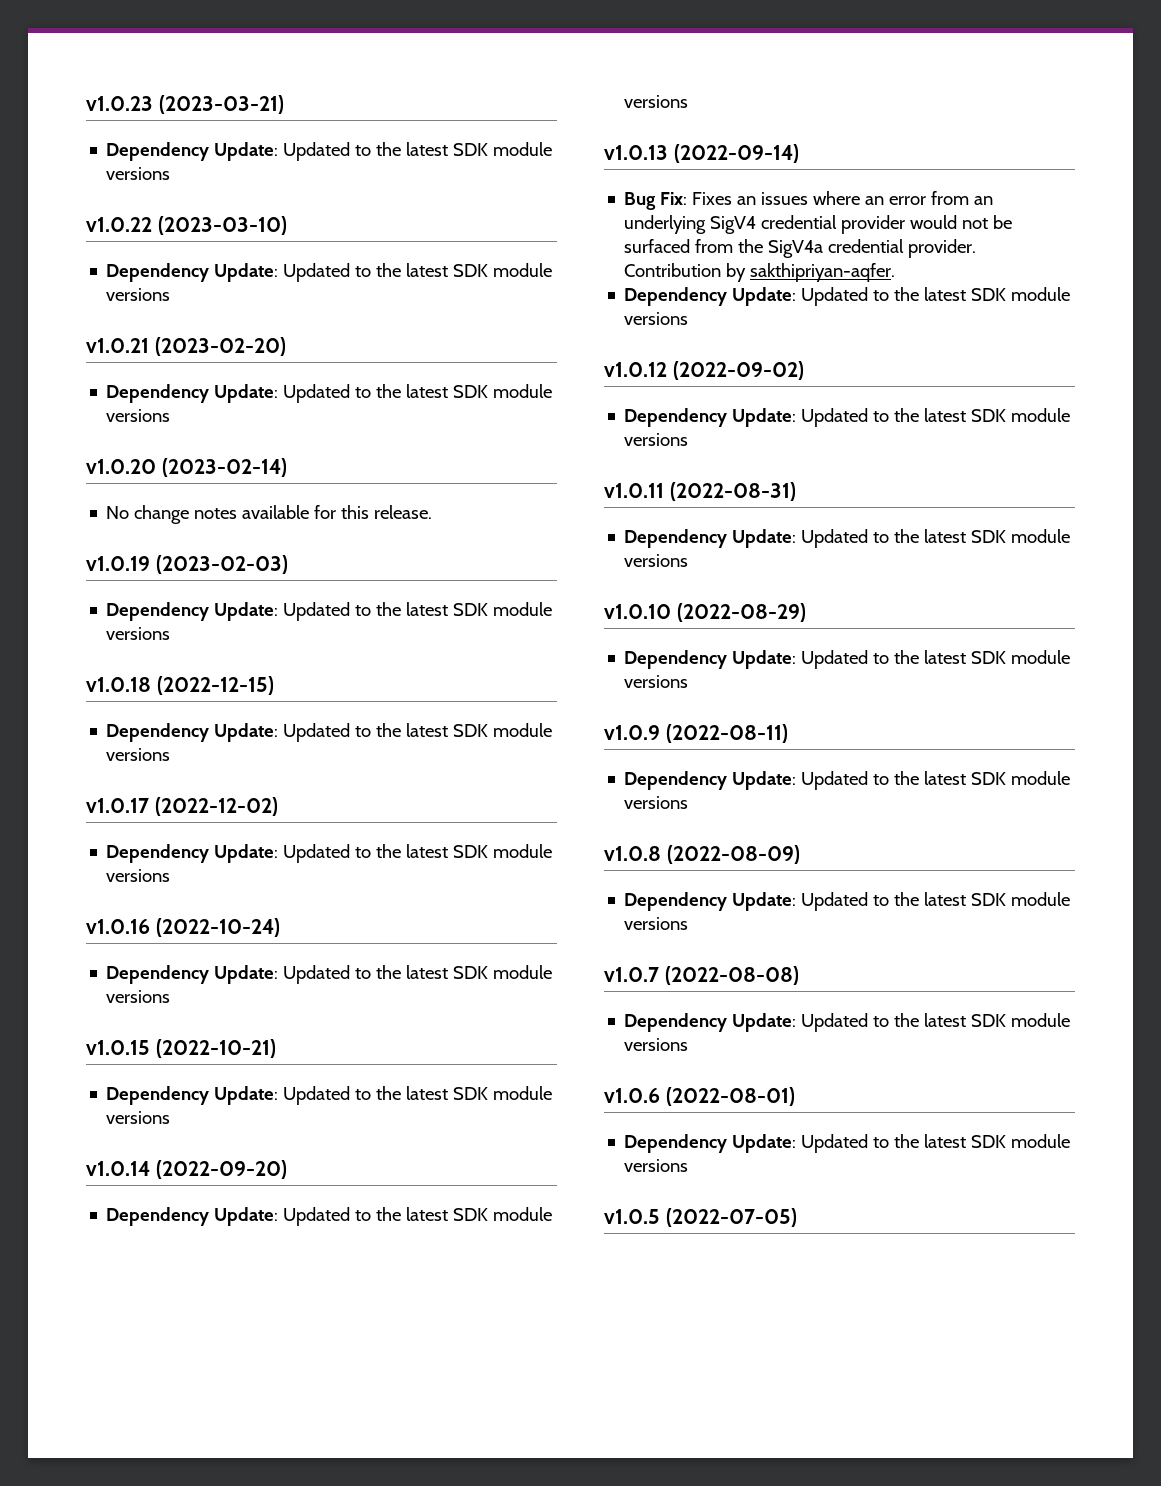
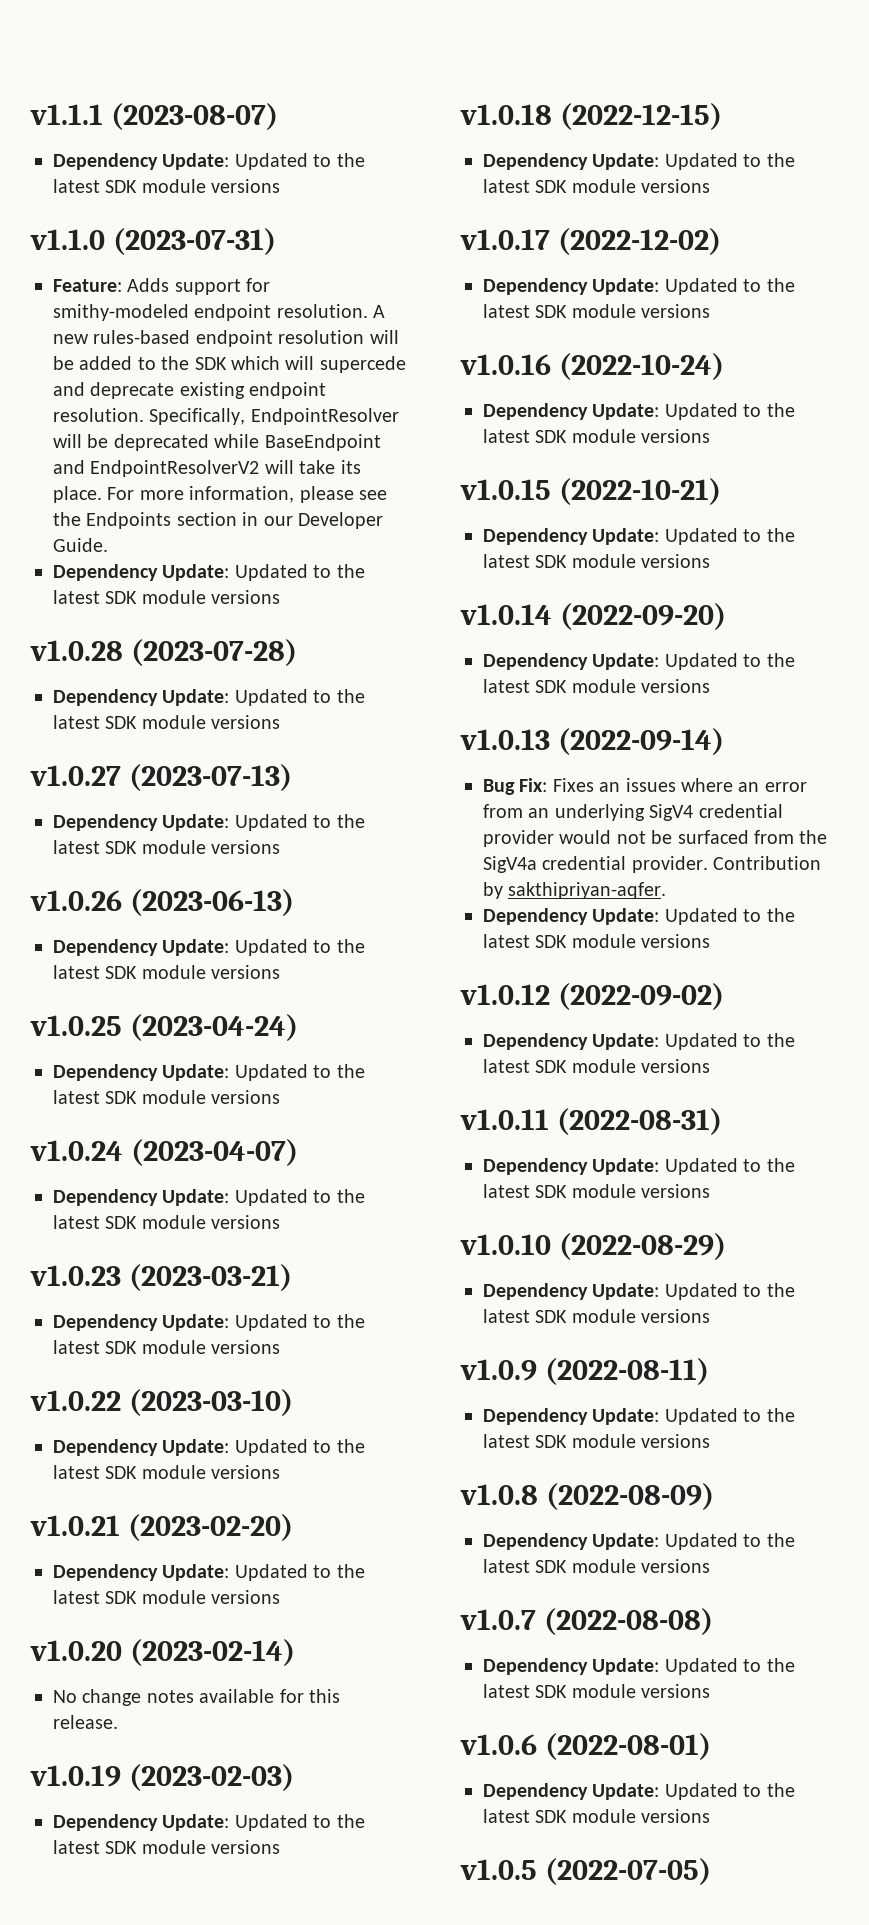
+ v1.1.1 (2023-08-07)
+ Dependency Update: Updated to the latest SDK module versions
+ v1.1.0 (2023-07-31)
+ Feature: Adds support for smithy-modeled endpoint resolution. A new rules-based endpoint resolution will be added to the SDK which will supercede and deprecate existing endpoint resolution. Specifically, EndpointResolver will be deprecated while BaseEndpoint and EndpointResolverV2 will take its place. For more information, please see the Endpoints section in our Developer Guide.
+ Dependency Update: Updated to the latest SDK module versions
+ v1.0.28 (2023-07-28)
+ Dependency Update: Updated to the latest SDK module versions
+ v1.0.27 (2023-07-13)
+ Dependency Update: Updated to the latest SDK module versions
+ v1.0.26 (2023-06-13)
+ Dependency Update: Updated to the latest SDK module versions
+ v1.0.25 (2023-04-24)
+ Dependency Update: Updated to the latest SDK module versions
+ v1.0.24 (2023-04-07)
+ Dependency Update: Updated to the latest SDK module versions

